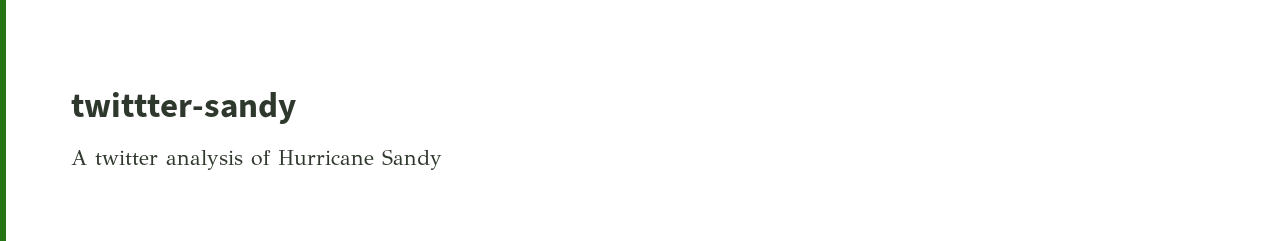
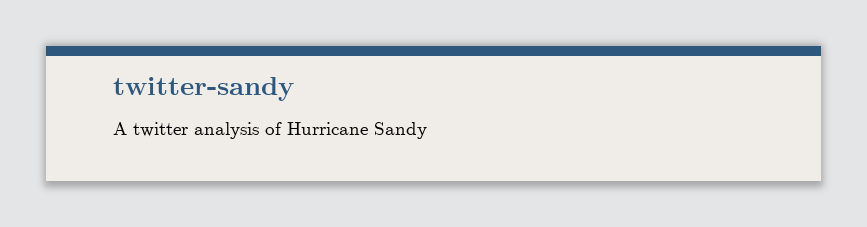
- twittter-sandy
+ twitter-sandy

